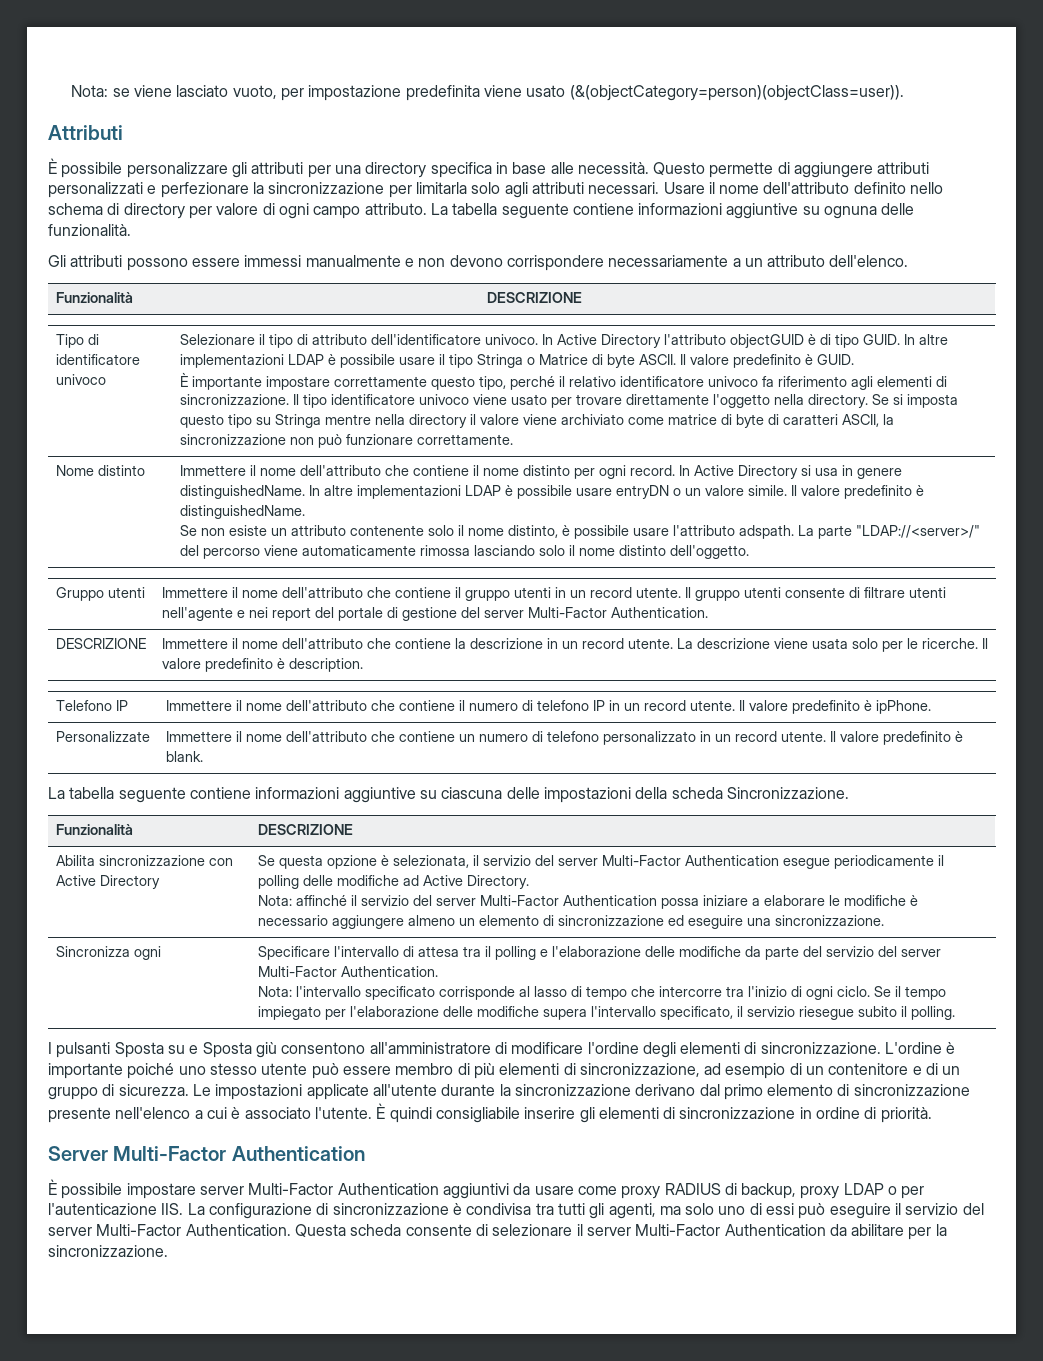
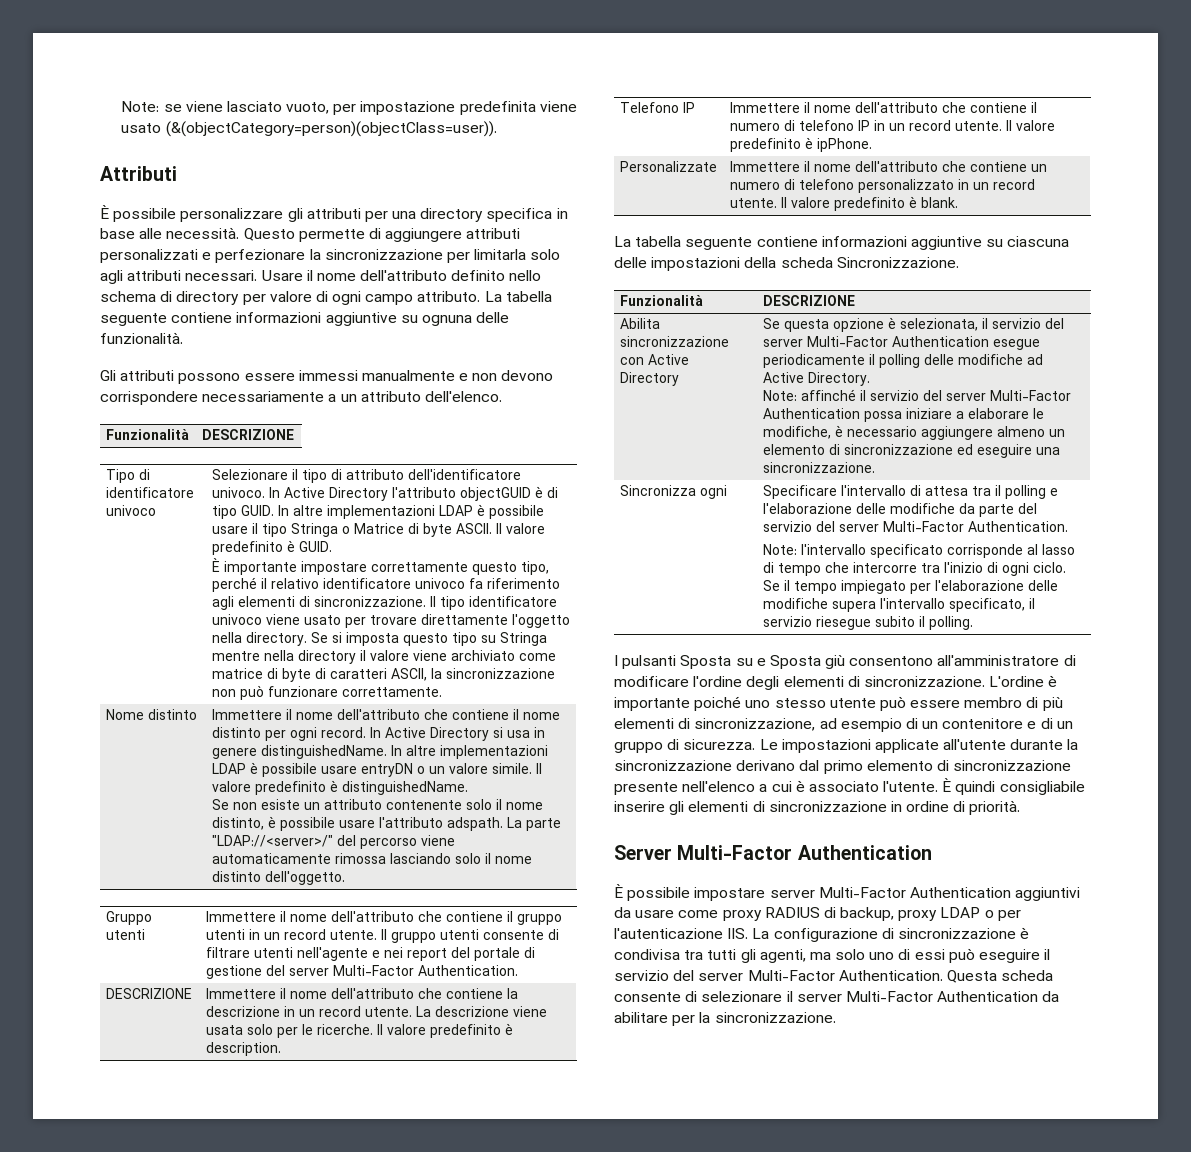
- Nota: se viene lasciato vuoto, per impostazione predefinita viene usato (&(objectCategory=person)(objectClass=user)).
+ Note: se viene lasciato vuoto, per impostazione predefinita viene usato (&(objectCategory=person)(objectClass=user)).
- Nota: affinché il servizio del server Multi-Factor Authentication possa iniziare a elaborare le modifiche è necessario aggiungere almeno un elemento di sincronizzazione ed eseguire una sincronizzazione.
+ Note: affinché il servizio del server Multi-Factor Authentication possa iniziare a elaborare le modifiche, è necessario aggiungere almeno un elemento di sincronizzazione ed eseguire una sincronizzazione.
- Nota: l'intervallo specificato corrisponde al lasso di tempo che intercorre tra l'inizio di ogni ciclo.
+ Note: l'intervallo specificato corrisponde al lasso di tempo che intercorre tra l'inizio di ogni ciclo.

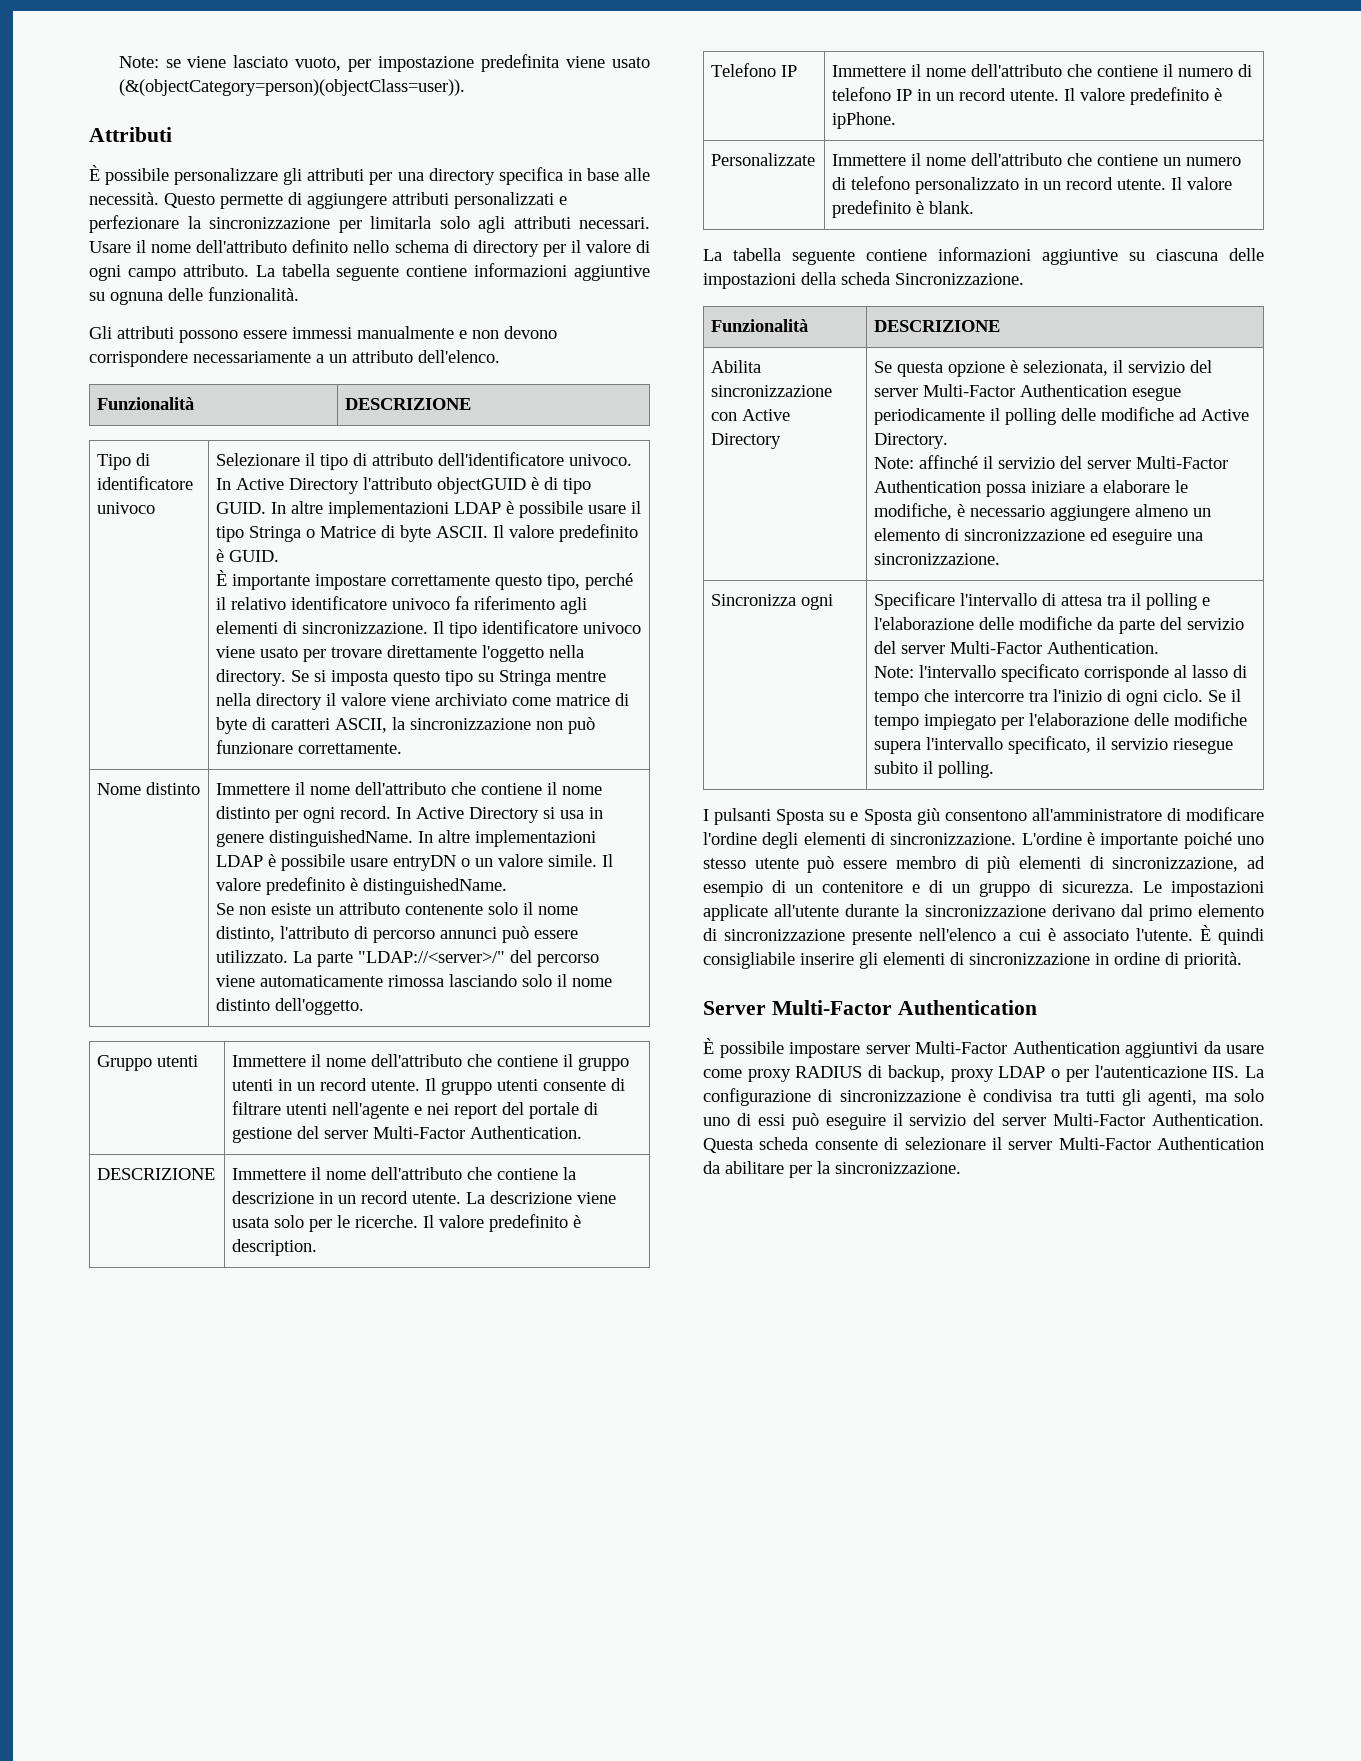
- Usare il nome dell'attributo definito nello schema di directory per valore di ogni campo attributo.
+ Usare il nome dell'attributo definito nello schema di directory per il valore di ogni campo attributo.
- Se non esiste un attributo contenente solo il nome distinto, è possibile usare l'attributo adspath.
+ Se non esiste un attributo contenente solo il nome distinto, l'attributo di percorso annunci può essere utilizzato.

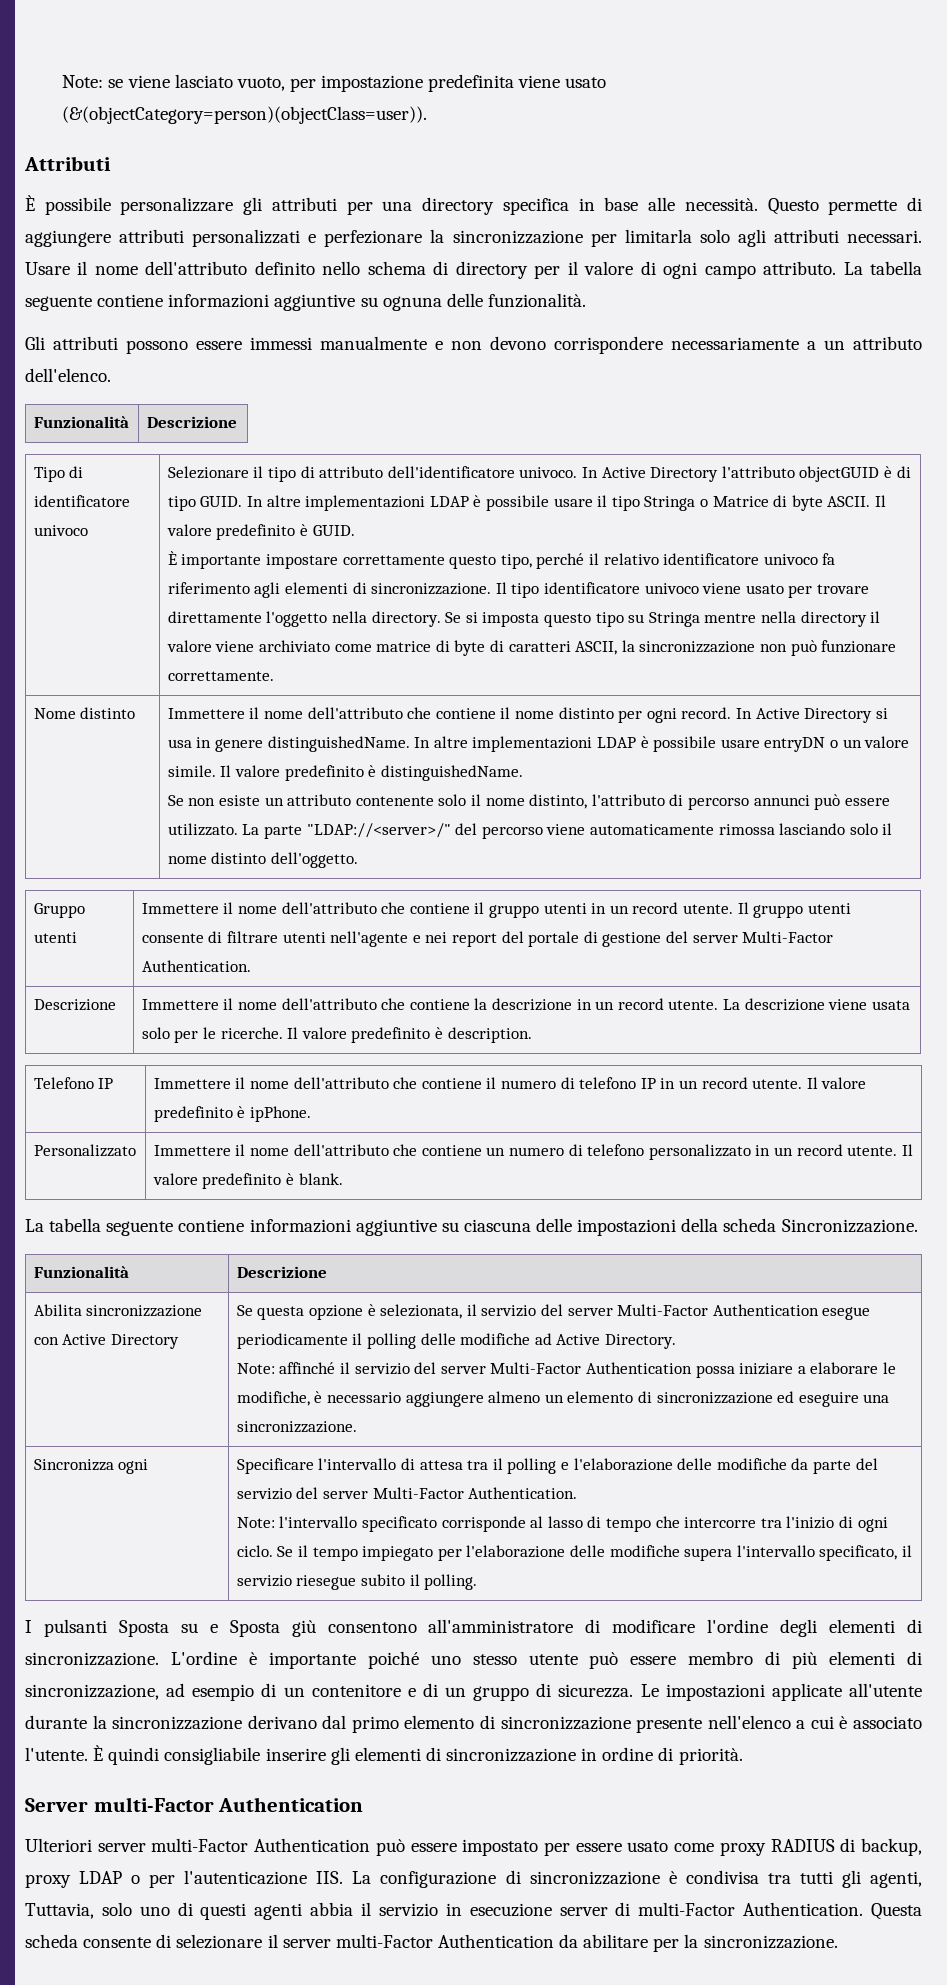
  Gli attributi possono essere immessi manualmente e non devono corrispondere necessariamente a un attributo dell'elenco.
- Funzionalità | DESCRIZIONE
+ Funzionalità | Descrizione
- DESCRIZIONE | Immettere il nome dell'attributo che contiene la descrizione in un record utente. La descrizione viene usata solo per le ricerche. Il valore predefinito è description.
+ Descrizione | Immettere il nome dell'attributo che contiene la descrizione in un record utente. La descrizione viene usata solo per le ricerche. Il valore predefinito è description.
- Personalizzate | Immettere il nome dell'attributo che contiene un numero di telefono personalizzato in un record utente. Il valore predefinito è blank.
+ Personalizzato | Immettere il nome dell'attributo che contiene un numero di telefono personalizzato in un record utente. Il valore predefinito è blank.
  La tabella seguente contiene informazioni aggiuntive su ciascuna delle impostazioni della scheda Sincronizzazione.
- Funzionalità | DESCRIZIONE
+ Funzionalità | Descrizione
- Server Multi-Factor Authentication
+ Server multi-Factor Authentication
- È possibile impostare server Multi-Factor Authentication aggiuntivi da usare come proxy RADIUS di backup, proxy LDAP o per l'autenticazione IIS. La configurazione di sincronizzazione è condivisa tra tutti gli agenti, ma solo uno di essi può eseguire il servizio del server Multi-Factor Authentication.
+ Ulteriori server multi-Factor Authentication può essere impostato per essere usato come proxy RADIUS di backup, proxy LDAP o per l'autenticazione IIS. La configurazione di sincronizzazione è condivisa tra tutti gli agenti, Tuttavia, solo uno di questi agenti abbia il servizio in esecuzione server di multi-Factor Authentication.
- Questa scheda consente di selezionare il server Multi-Factor Authentication da abilitare per la sincronizzazione.
+ Questa scheda consente di selezionare il server multi-Factor Authentication da abilitare per la sincronizzazione.

